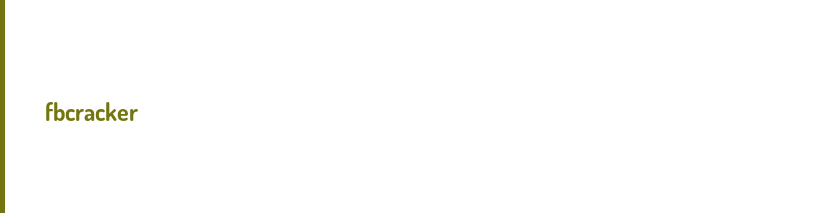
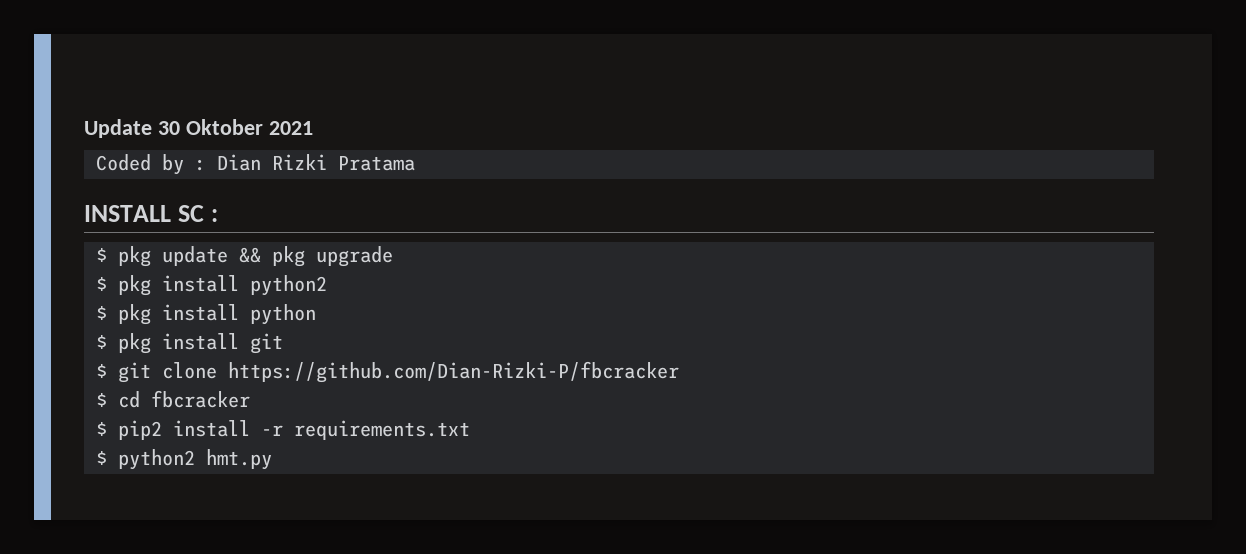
- fbcracker
+ Update 30 Oktober 2021
+ Coded by : Dian Rizki Pratama
+ INSTALL SC :
+ $ pkg update && pkg upgrade
+ $ pkg install python2
+ $ pkg install python
+ $ pkg install git
+ $ git clone https://github.com/Dian-Rizki-P/fbcracker
+ $ cd fbcracker
+ $ pip2 install -r requirements.txt
+ $ python2 hmt.py

